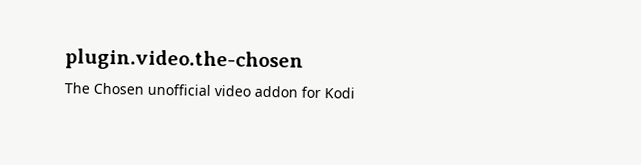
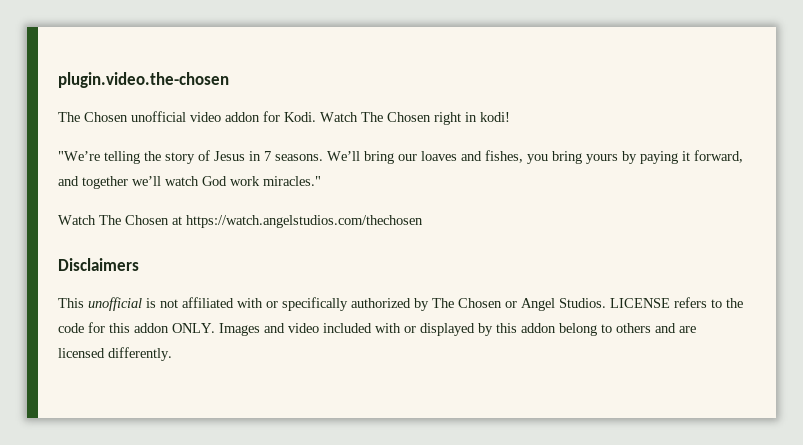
- The Chosen unofficial video addon for Kodi
+ The Chosen unofficial video addon for Kodi. Watch The Chosen right in kodi!
+ "We’re telling the story of Jesus in 7 seasons. We’ll bring our loaves and fishes, you bring yours by paying it forward, and together we’ll watch God work miracles."
+ Watch The Chosen at https://watch.angelstudios.com/thechosen
+ Disclaimers
+ This unofficial is not affiliated with or specifically authorized by The Chosen or Angel Studios. LICENSE refers to the code for this addon ONLY. Images and video included with or displayed by this addon belong to others and are licensed differently.

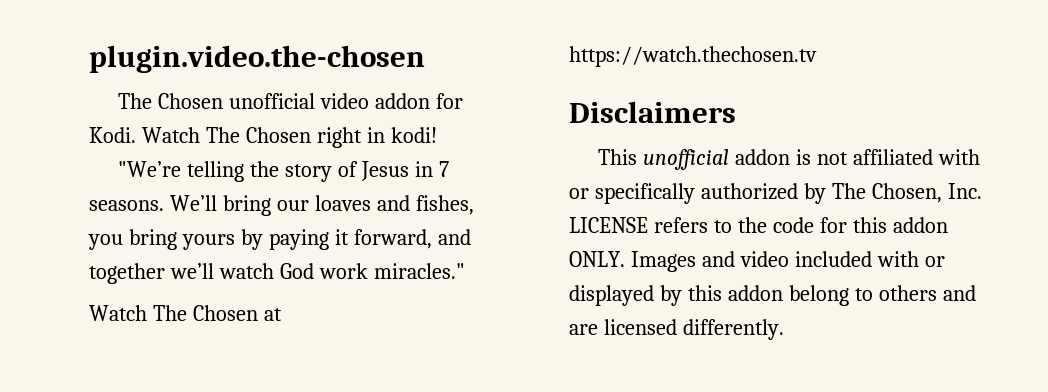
- Watch The Chosen at https://watch.angelstudios.com/thechosen
+ Watch The Chosen at https://watch.thechosen.tv
- This unofficial is not affiliated with or specifically authorized by The Chosen or Angel Studios. LICENSE refers to the code for this addon ONLY.
+ This unofficial addon is not affiliated with or specifically authorized by The Chosen, Inc. LICENSE refers to the code for this addon ONLY.

